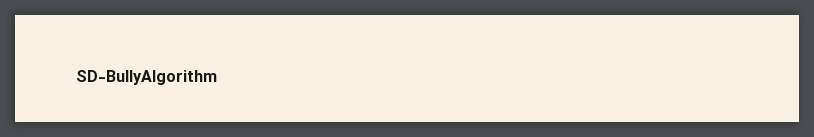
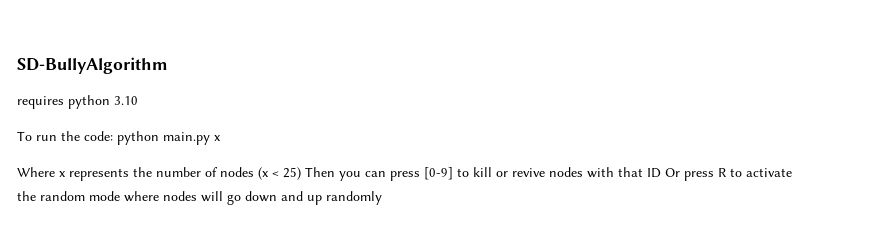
+ requires python 3.10
+ To run the code: python main.py x
+ Where x represents the number of nodes (x < 25) Then you can press [0-9] to kill or revive nodes with that ID Or press R to activate the random mode where nodes will go down and up randomly

